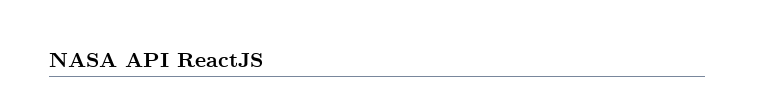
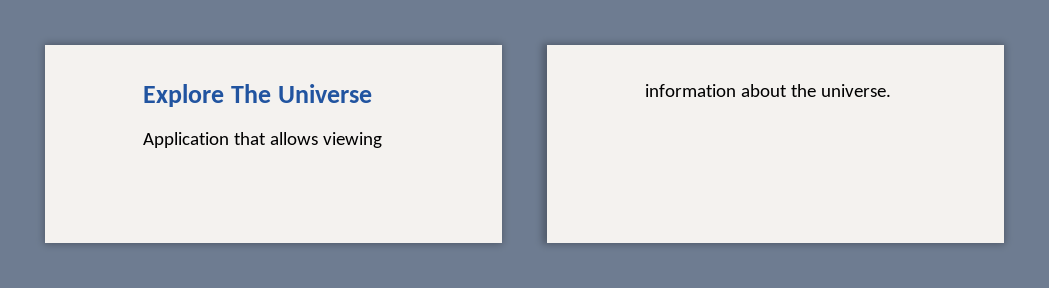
- NASA API ReactJS
+ Explore The Universe
+ Application that allows viewing information about the universe.

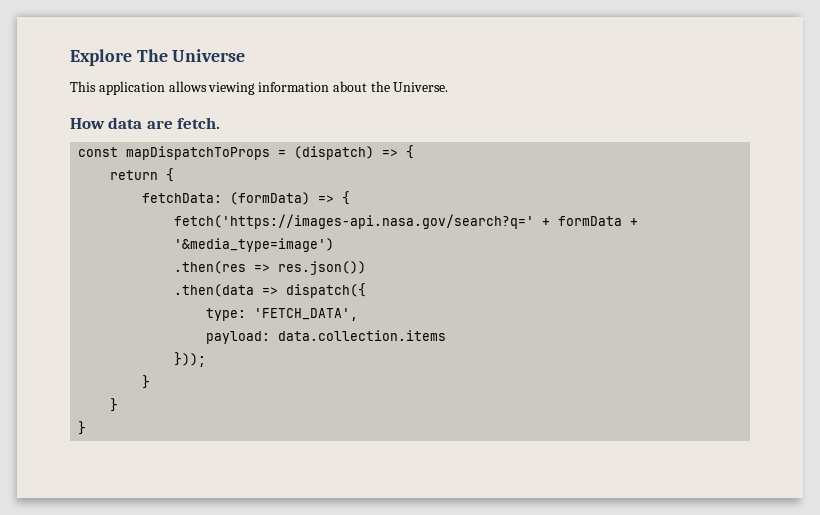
- Application that allows viewing information about the universe.
+ This application allows viewing information about the Universe.
+ How data are fetch.
+ const mapDispatchToProps = (dispatch) => {
+ return {
+ fetchData: (formData) => {
+ fetch('https://images-api.nasa.gov/search?q=' + formData + '&media_type=image')
+ .then(res => res.json())
+ .then(data => dispatch({
+ type: 'FETCH_DATA',
+ payload: data.collection.items
+ }));
+ }
+ }
+ }

